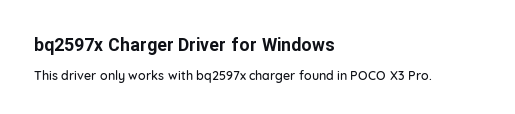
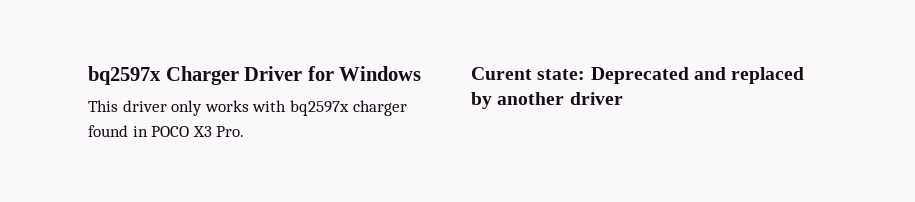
+ Curent state: Deprecated and replaced by another driver

